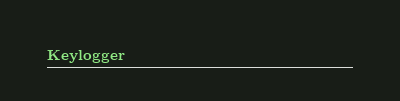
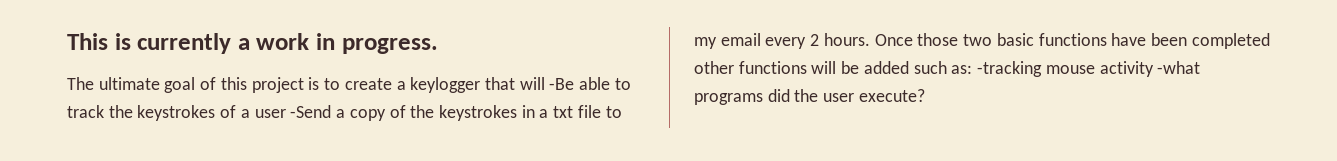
- Keylogger
+ This is currently a work in progress.
+ The ultimate goal of this project is to create a keylogger that will -Be able to track the keystrokes of a user -Send a copy of the keystrokes in a txt file to my email every 2 hours. Once those two basic functions have been completed other functions will be added such as: -tracking mouse activity -what programs did the user execute?

